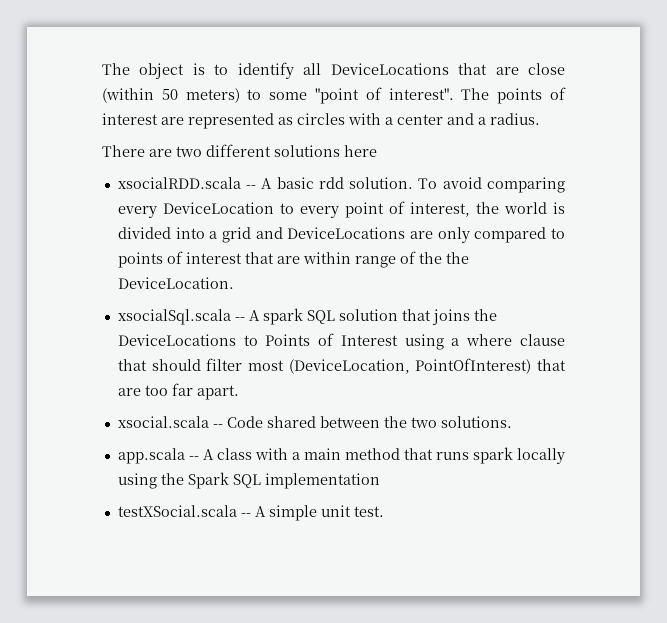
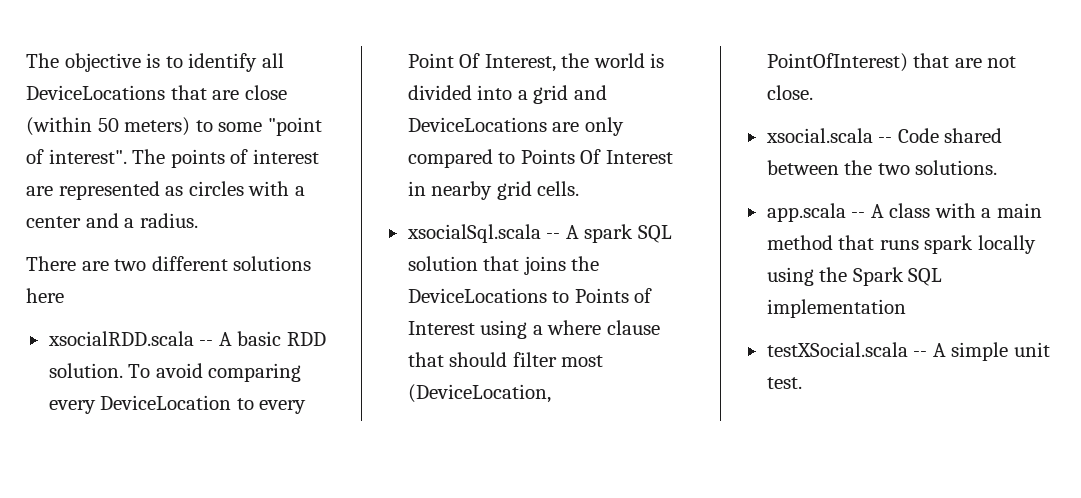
- The object is to identify all DeviceLocations that are close (within 50 meters) to some "point of interest".
+ The objective is to identify all DeviceLocations that are close (within 50 meters) to some "point of interest".
- xsocialRDD.scala -- A basic rdd solution.
+ xsocialRDD.scala -- A basic RDD solution.
- To avoid comparing every DeviceLocation to every point of interest, the world is divided into a grid and DeviceLocations are only compared to points of interest that are within range of the the DeviceLocation.
+ To avoid comparing every DeviceLocation to every Point Of Interest, the world is divided into a grid and DeviceLocations are only compared to Points Of Interest in nearby grid cells.
- xsocialSql.scala -- A spark SQL solution that joins the DeviceLocations to Points of Interest using a where clause that should filter most (DeviceLocation, PointOfInterest) that are too far apart.
+ xsocialSql.scala -- A spark SQL solution that joins the DeviceLocations to Points of Interest using a where clause that should filter most (DeviceLocation, PointOfInterest) that are not close.

